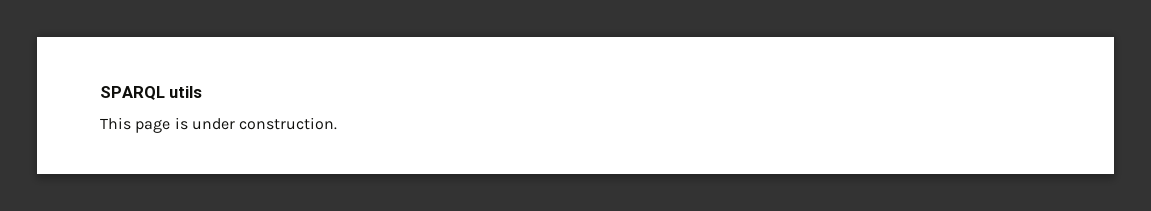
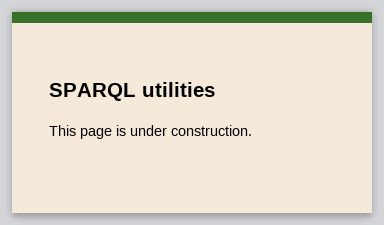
- SPARQL utils
+ SPARQL utilities

